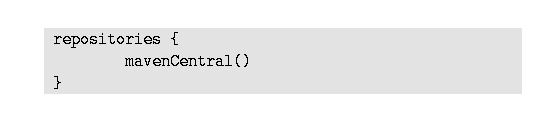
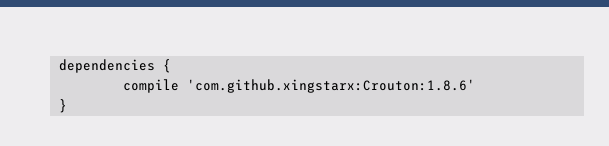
- repositories {
+ dependencies {
- mavenCentral()
+ compile 'com.github.xingstarx:Crouton:1.8.6'

